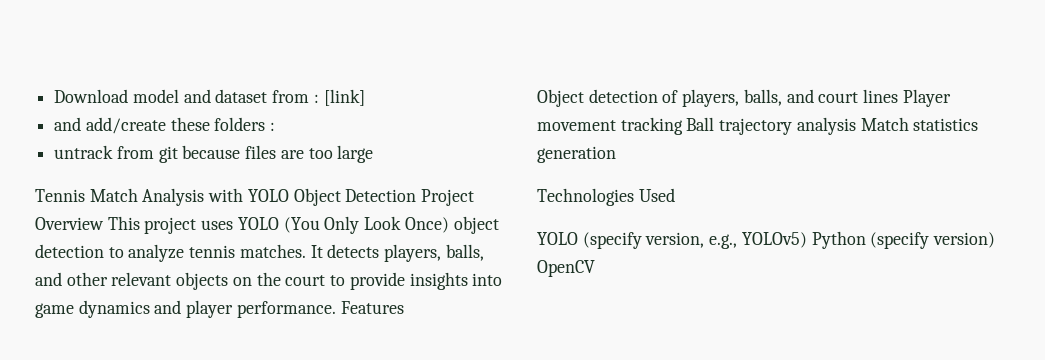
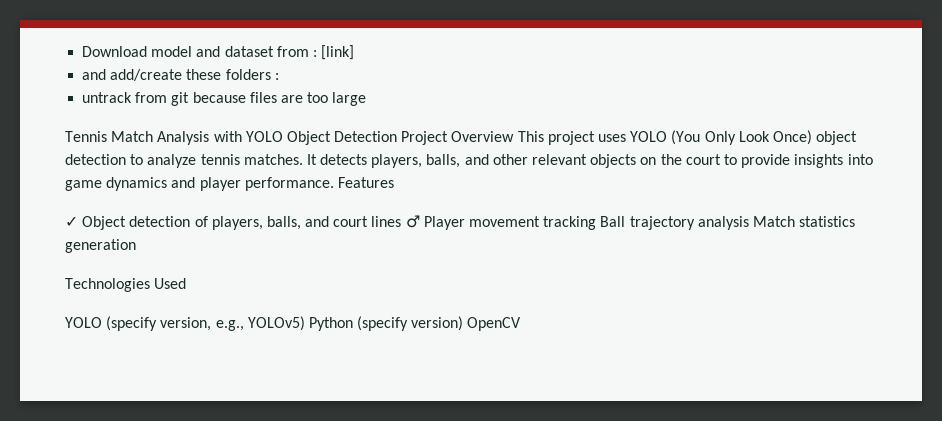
- Object detection of players, balls, and court lines Player movement tracking Ball trajectory analysis Match statistics generation
+ ✓ Object detection of players, balls, and court lines ♂ Player movement tracking Ball trajectory analysis Match statistics generation

